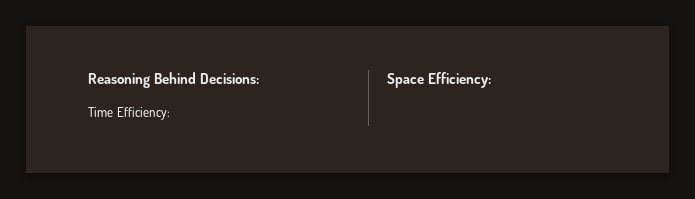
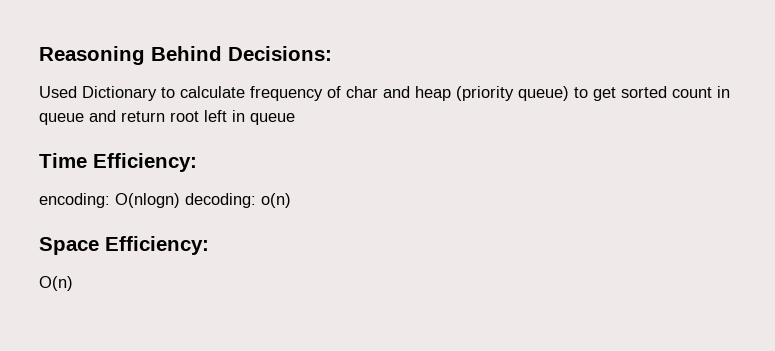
+ Used Dictionary to calculate frequency of char and heap (priority queue) to get sorted count in queue and return root left in queue
  Time Efficiency:
+ encoding: O(nlogn) decoding: o(n)
+ O(n)

